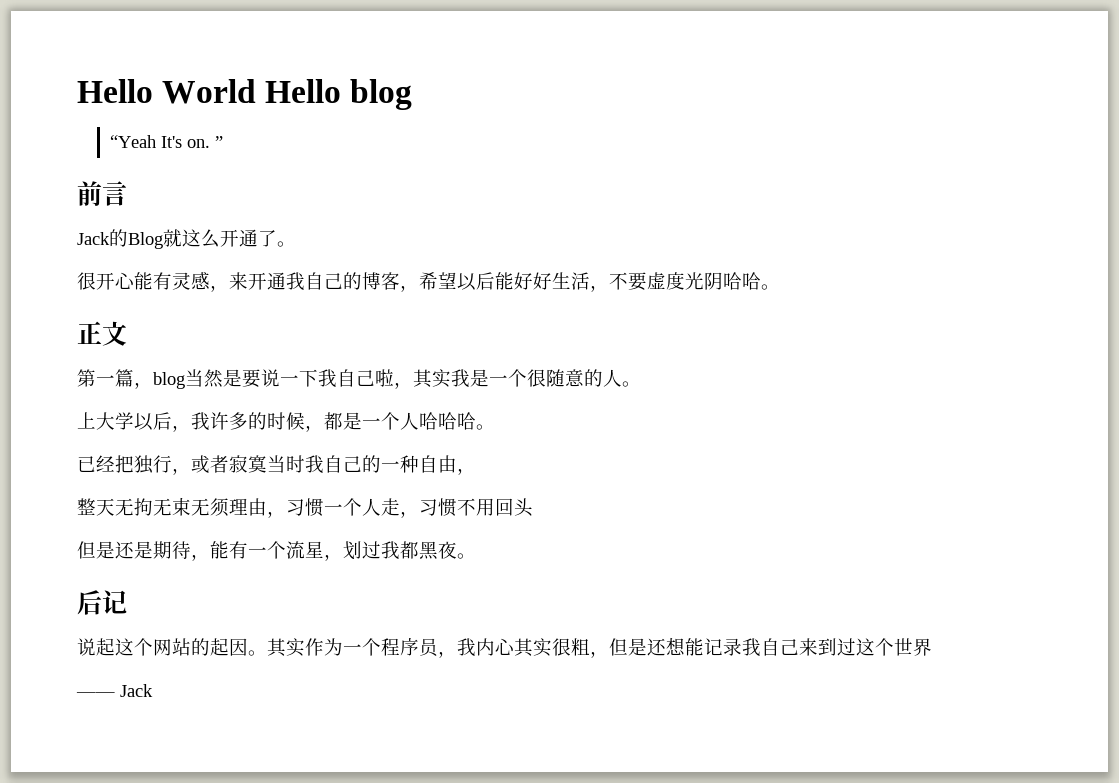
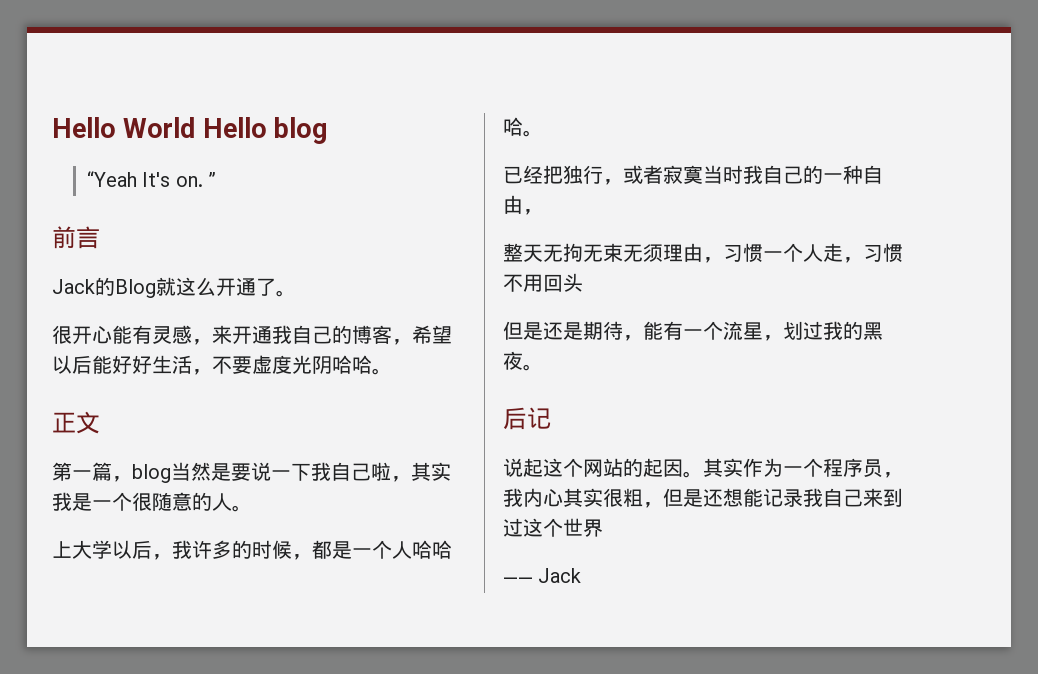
- 但是还是期待，能有一个流星，划过我都黑夜。
+ 但是还是期待，能有一个流星，划过我的黑夜。

